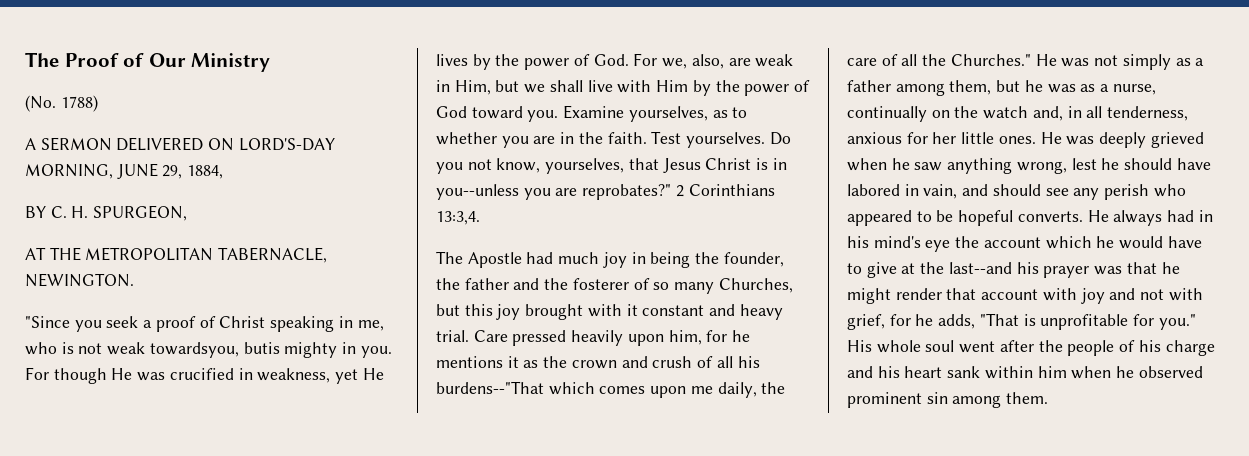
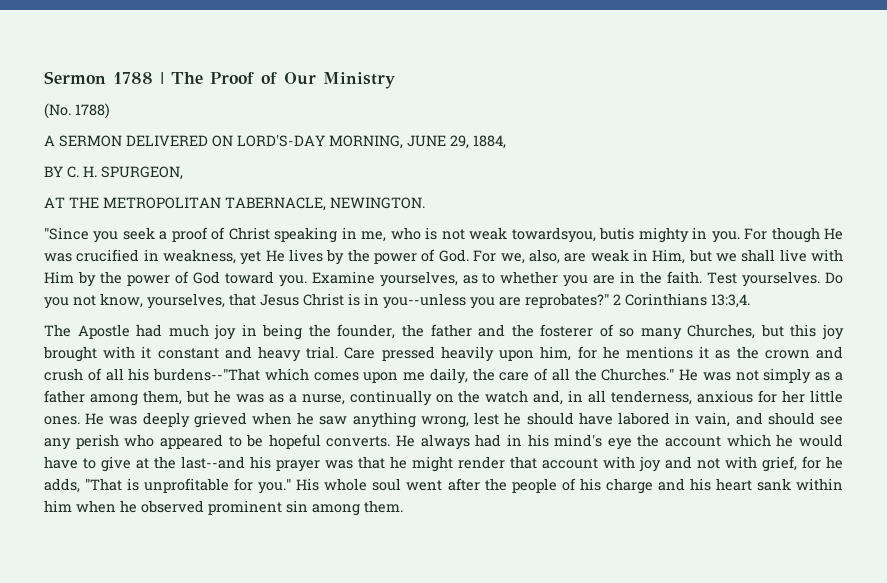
- The Proof of Our Ministry
+ Sermon 1788 | The Proof of Our Ministry

